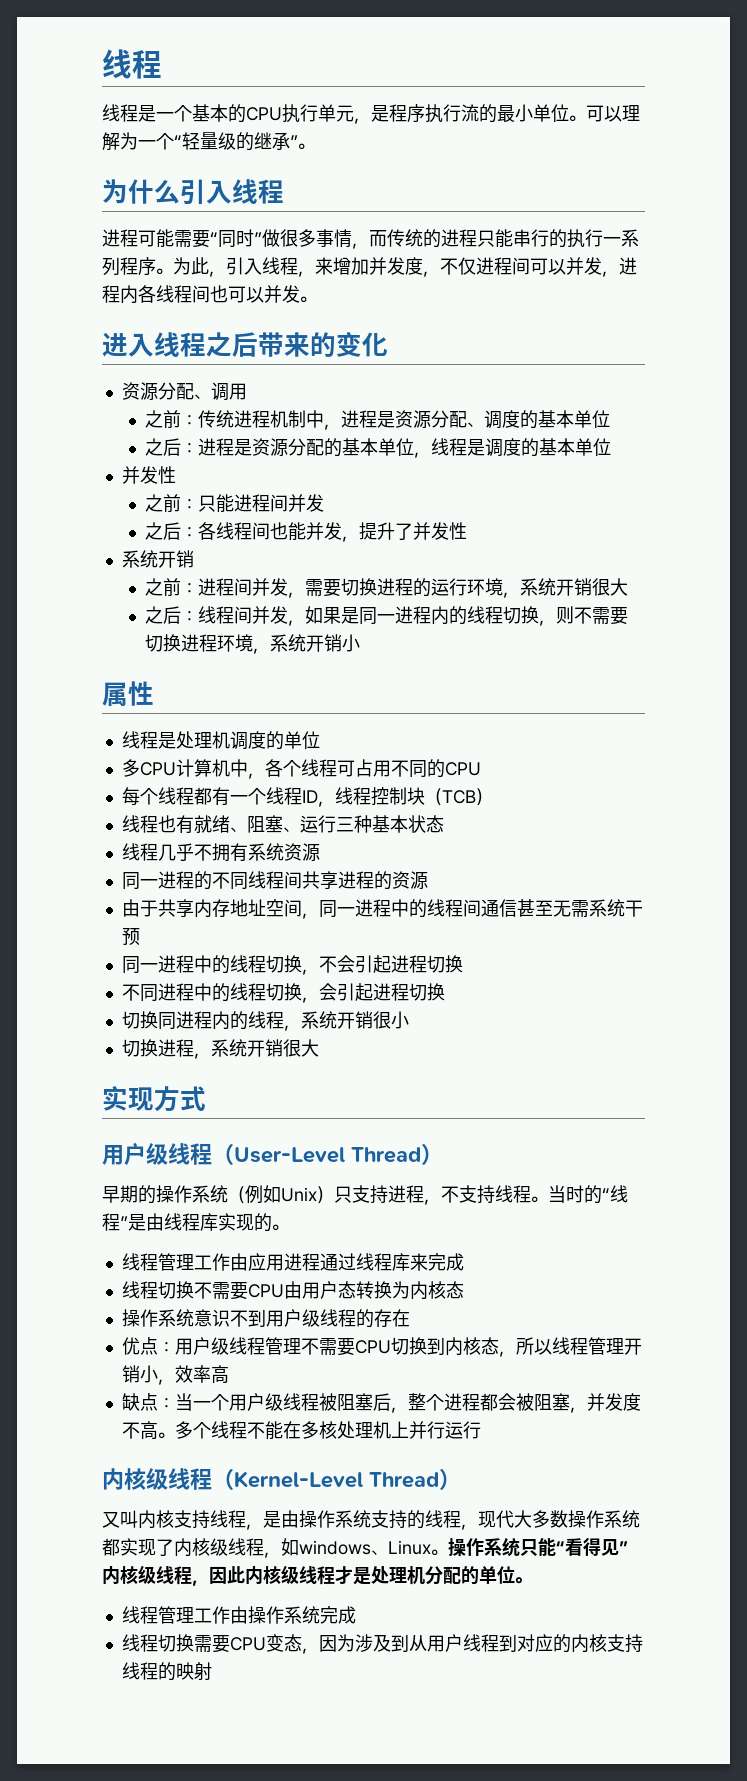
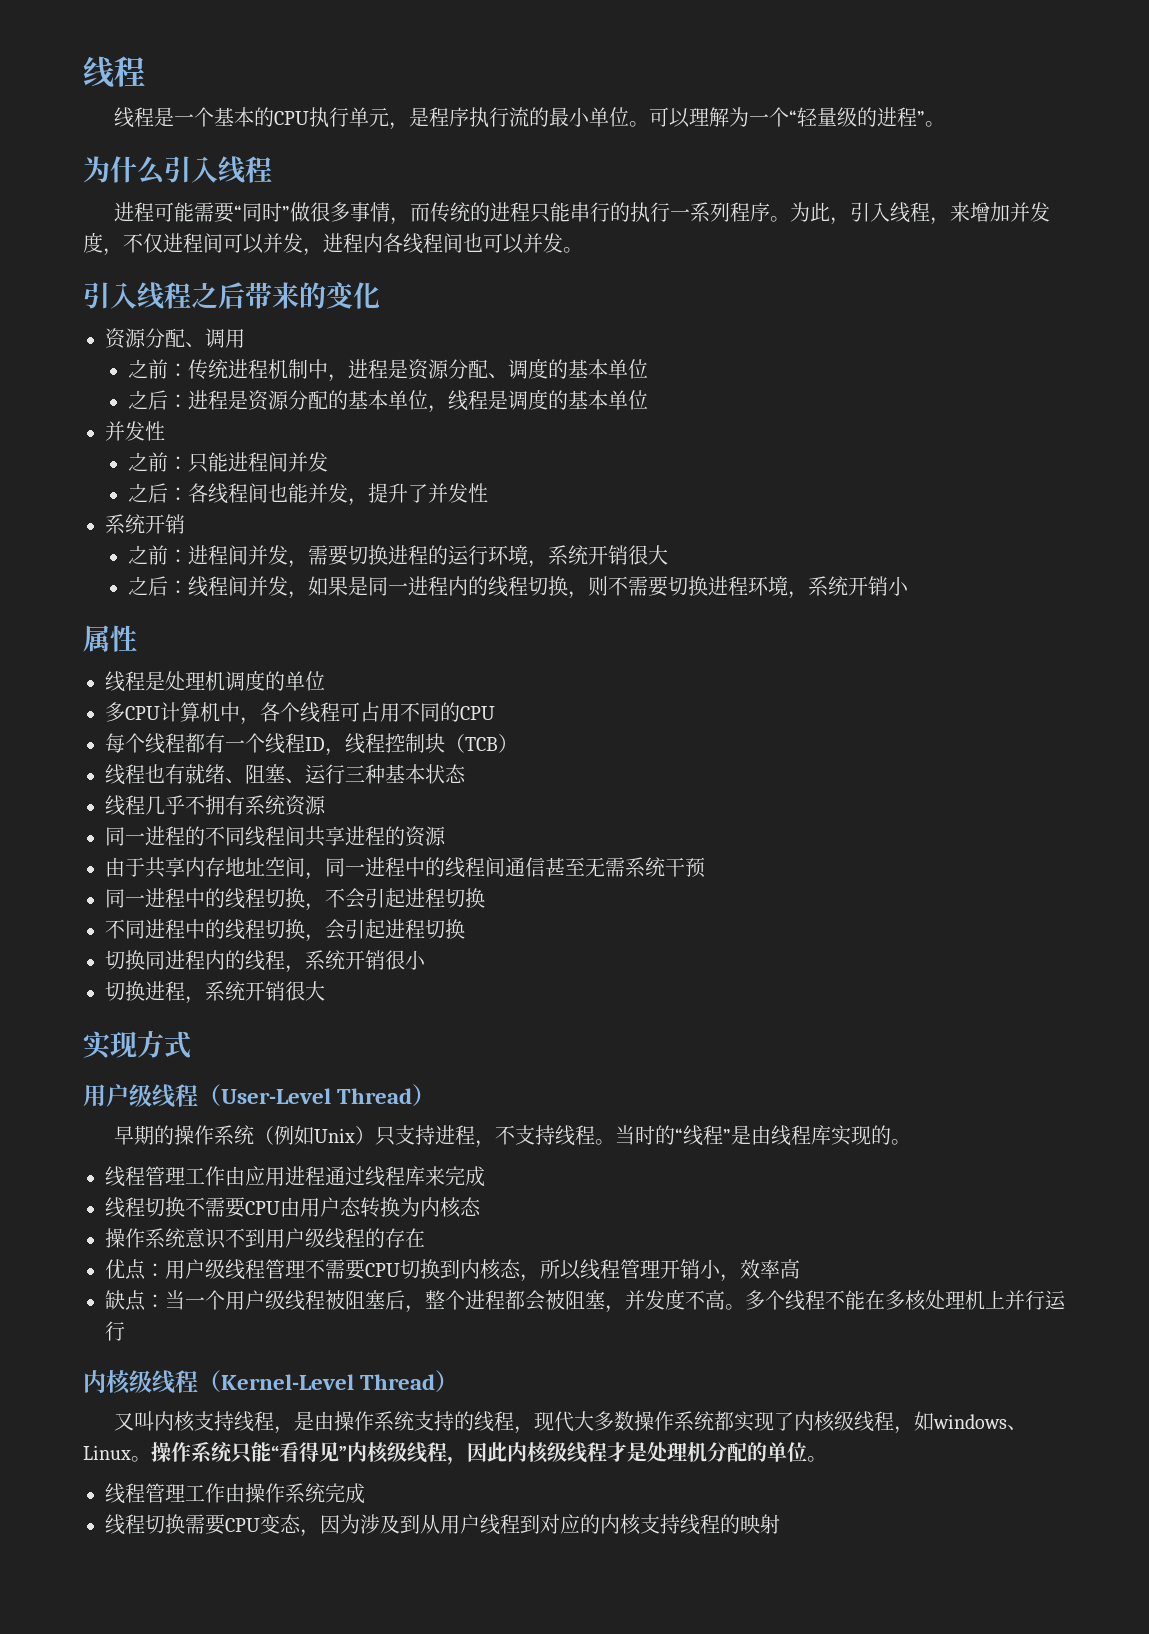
- 可以理解为一个“轻量级的继承”。
+ 可以理解为一个“轻量级的进程”。
- 进入线程之后带来的变化
+ 引入线程之后带来的变化

